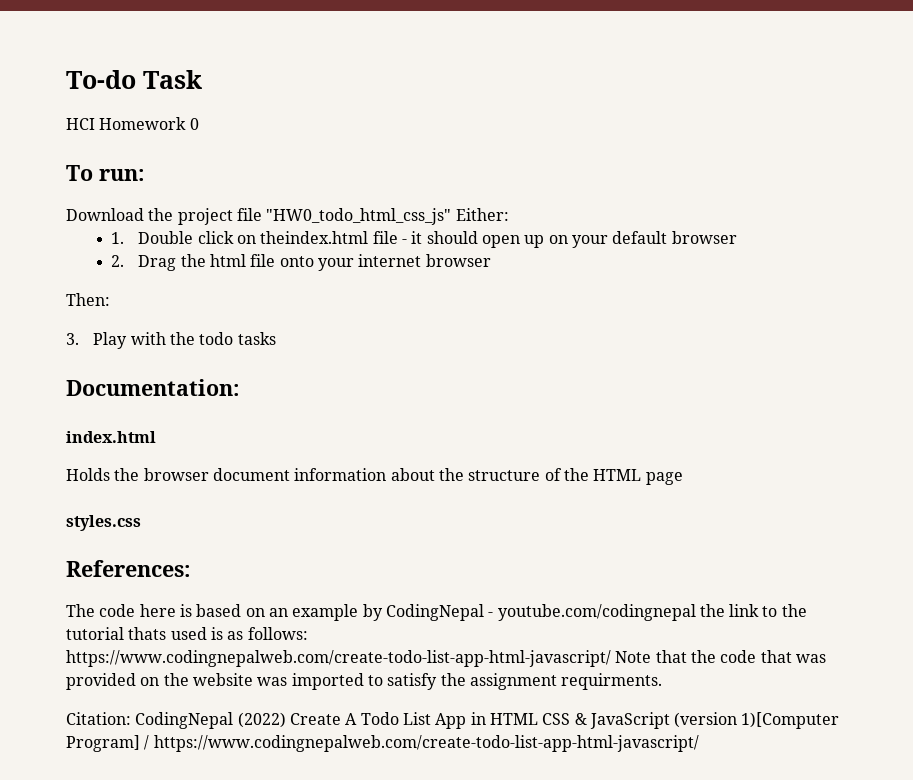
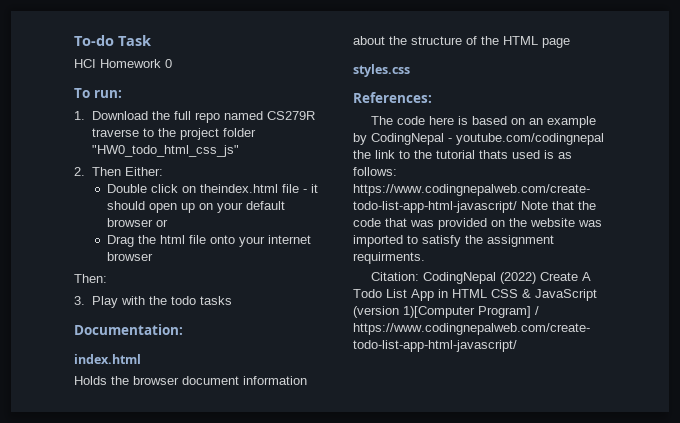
- Download the project file "HW0_todo_html_css_js" Either:
+ 1. Download the full repo named CS279R traverse to the project folder "HW0_todo_html_css_js"
+ 2. Then Either:
- 1. Double click on theindex.html file - it should open up on your default browser
- 2. Drag the html file onto your internet browser
+ Double click on theindex.html file - it should open up on your default browser or
+ Drag the html file onto your internet browser

